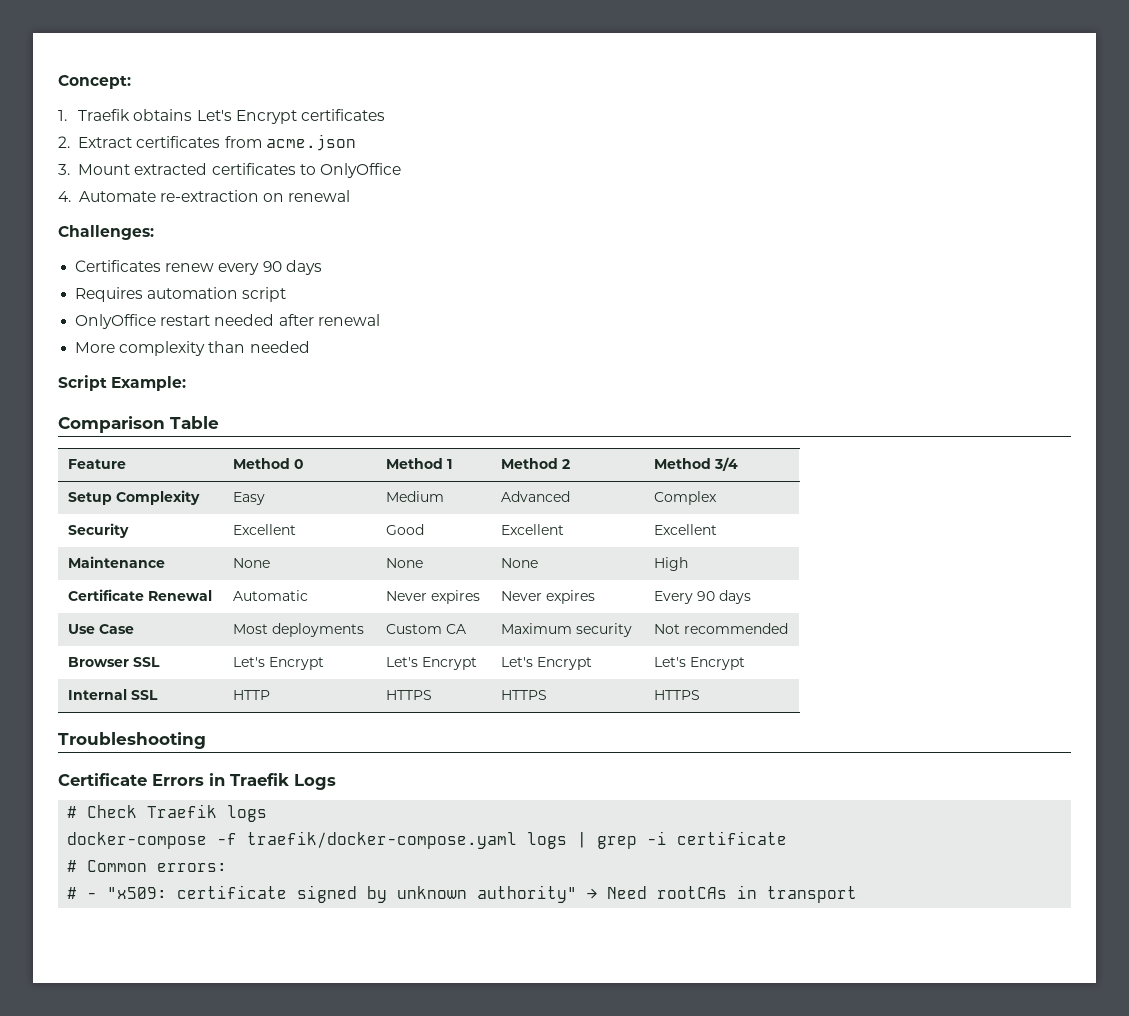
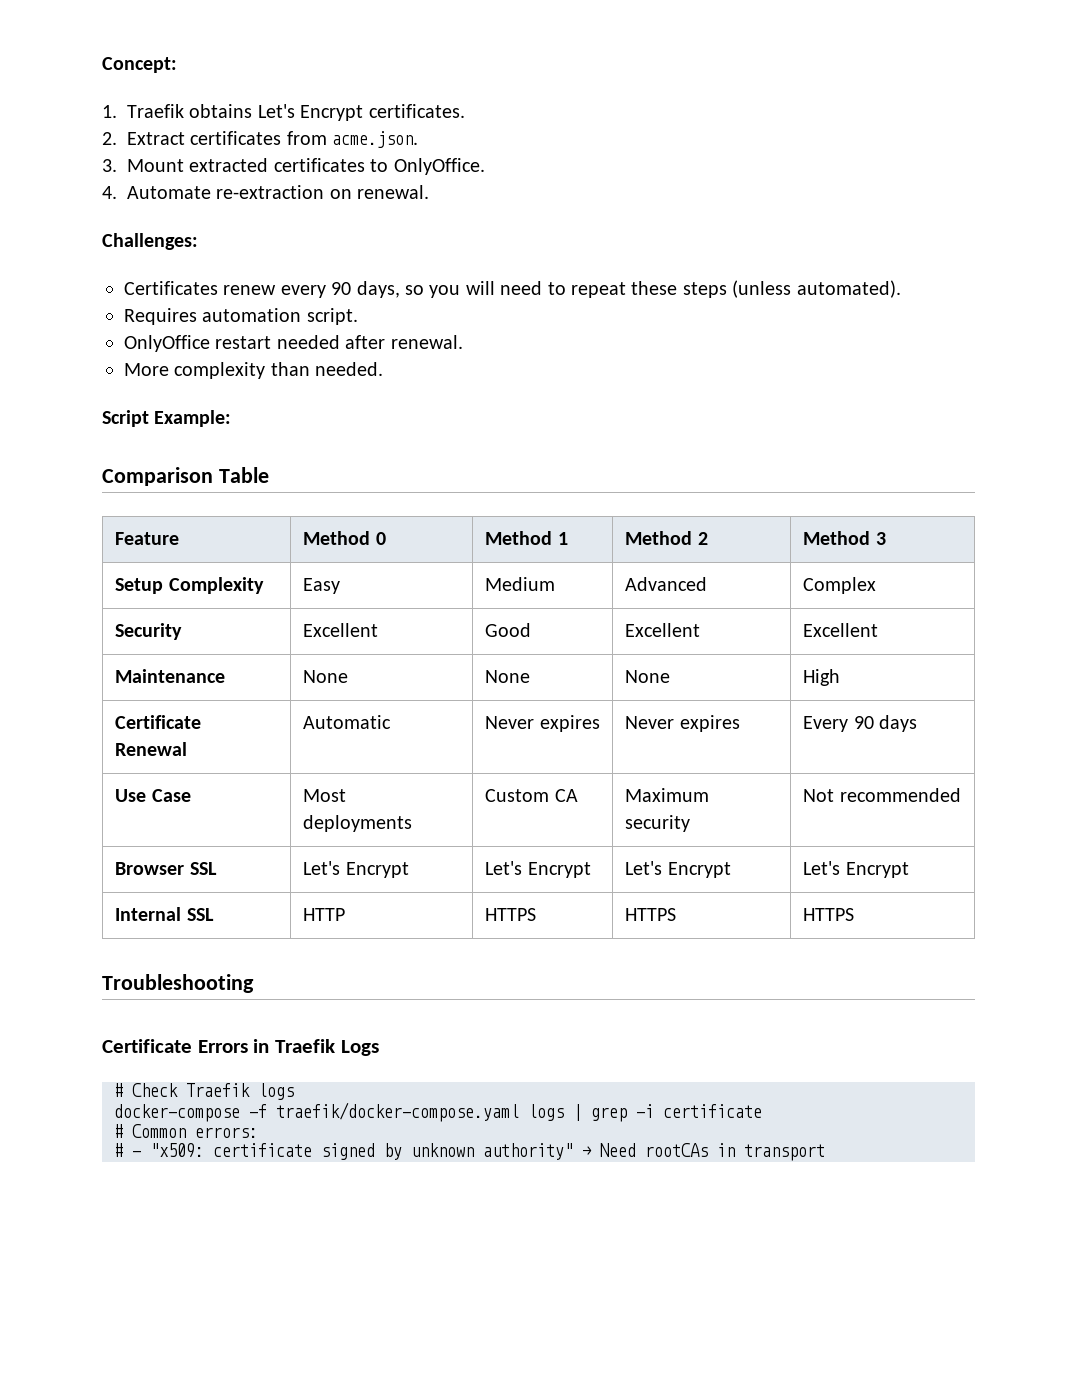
- 1. Traefik obtains Let's Encrypt certificates
+ 1. Traefik obtains Let's Encrypt certificates.
- 2. Extract certificates from acme.json
+ 2. Extract certificates from acme.json.
- 3. Mount extracted certificates to OnlyOffice
+ 3. Mount extracted certificates to OnlyOffice.
- 4. Automate re-extraction on renewal
+ 4. Automate re-extraction on renewal.
- Certificates renew every 90 days
+ Certificates renew every 90 days, so you will need to repeat these steps (unless automated).
- Requires automation script
+ Requires automation script.
- OnlyOffice restart needed after renewal
+ OnlyOffice restart needed after renewal.
- More complexity than needed
+ More complexity than needed.
- Feature | Method 0 | Method 1 | Method 2 | Method 3/4
+ Feature | Method 0 | Method 1 | Method 2 | Method 3

